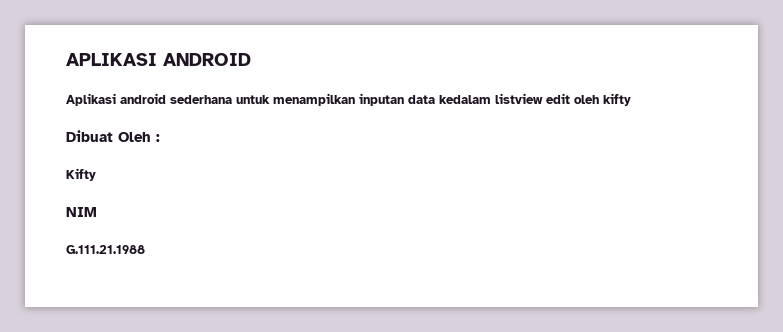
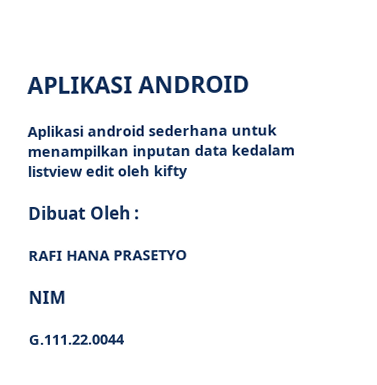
- Kifty
+ RAFI HANA PRASETYO
- G.111.21.1988
+ G.111.22.0044

